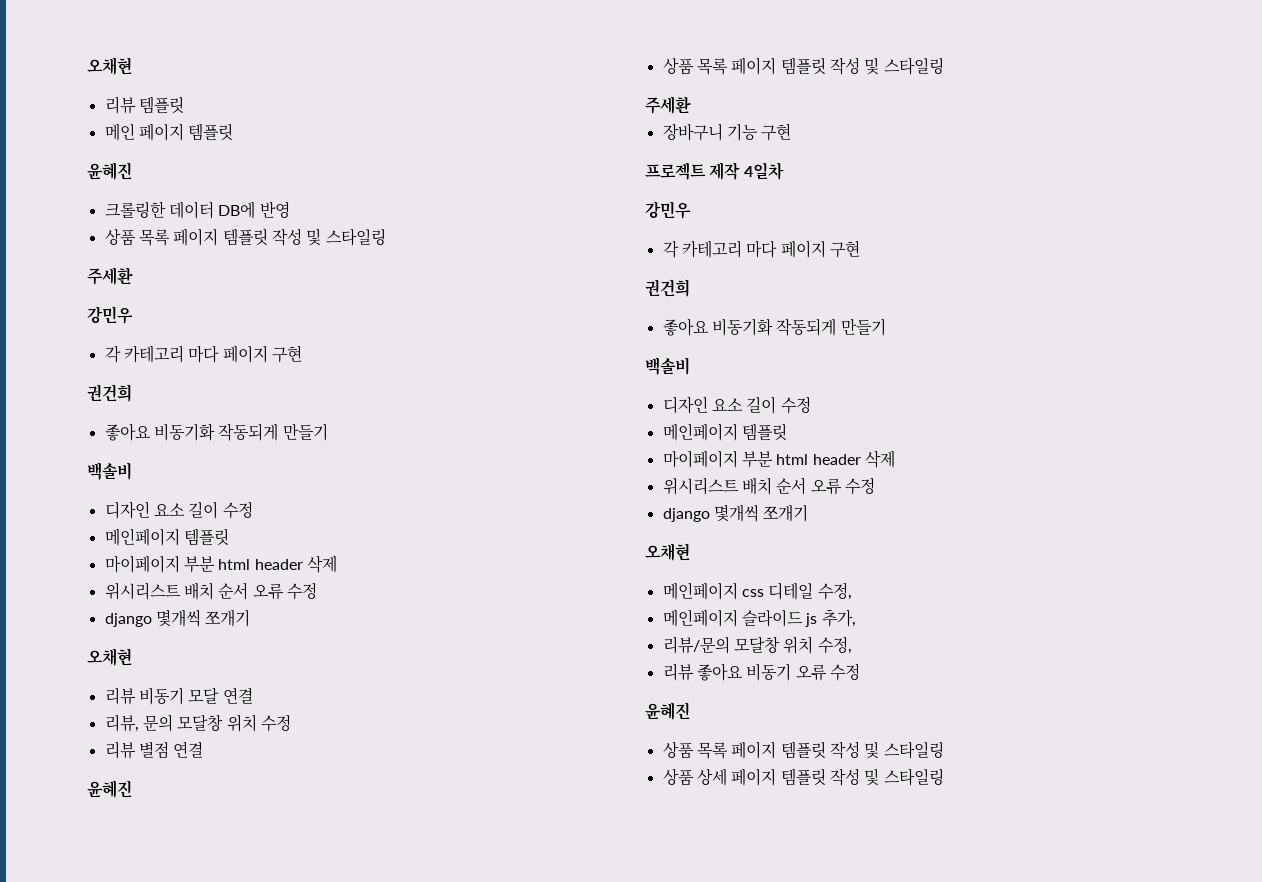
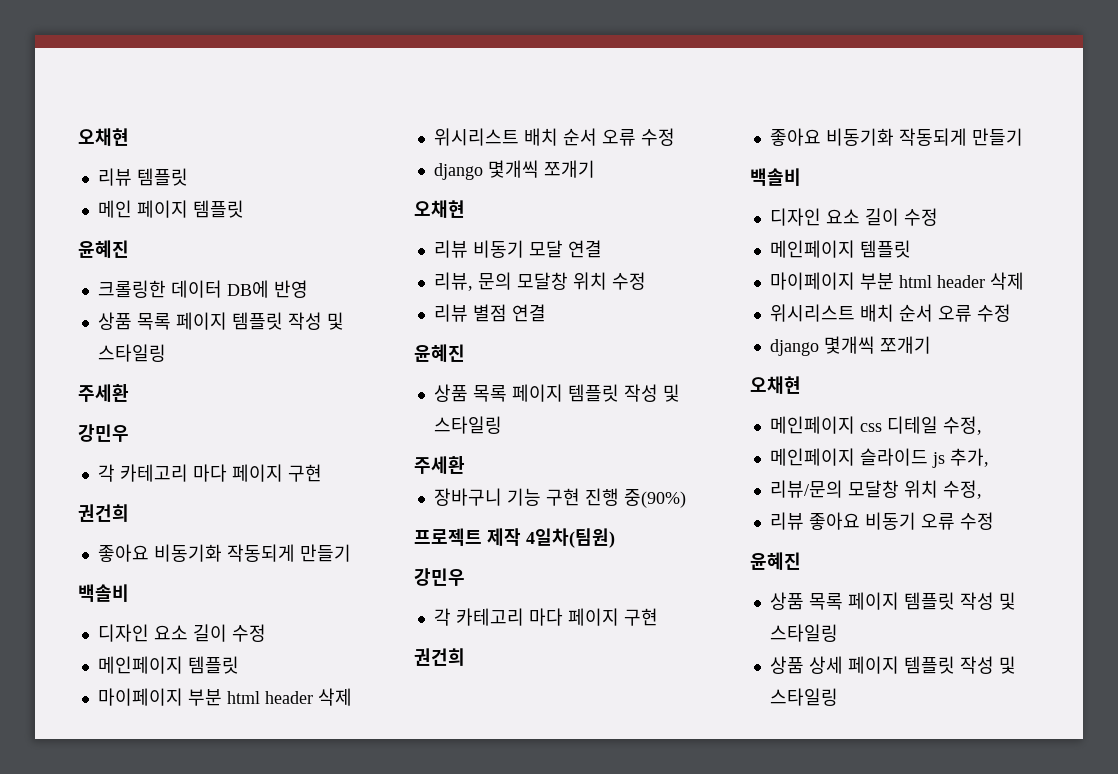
- 장바구니 기능 구현
+ 장바구니 기능 구현 진행 중(90%)
- 프로젝트 제작 4일차
+ 프로젝트 제작 4일차(팀원)

